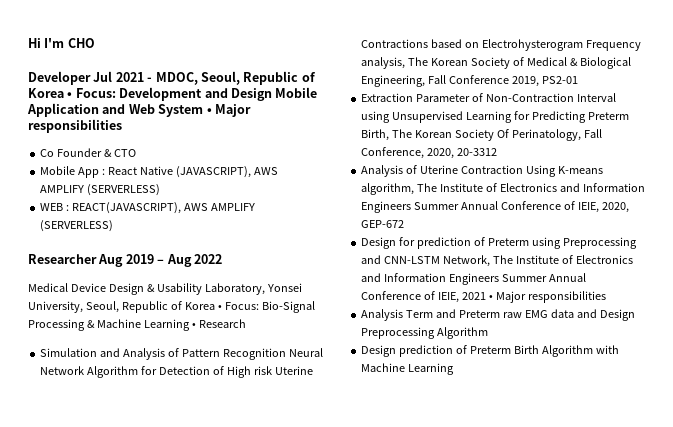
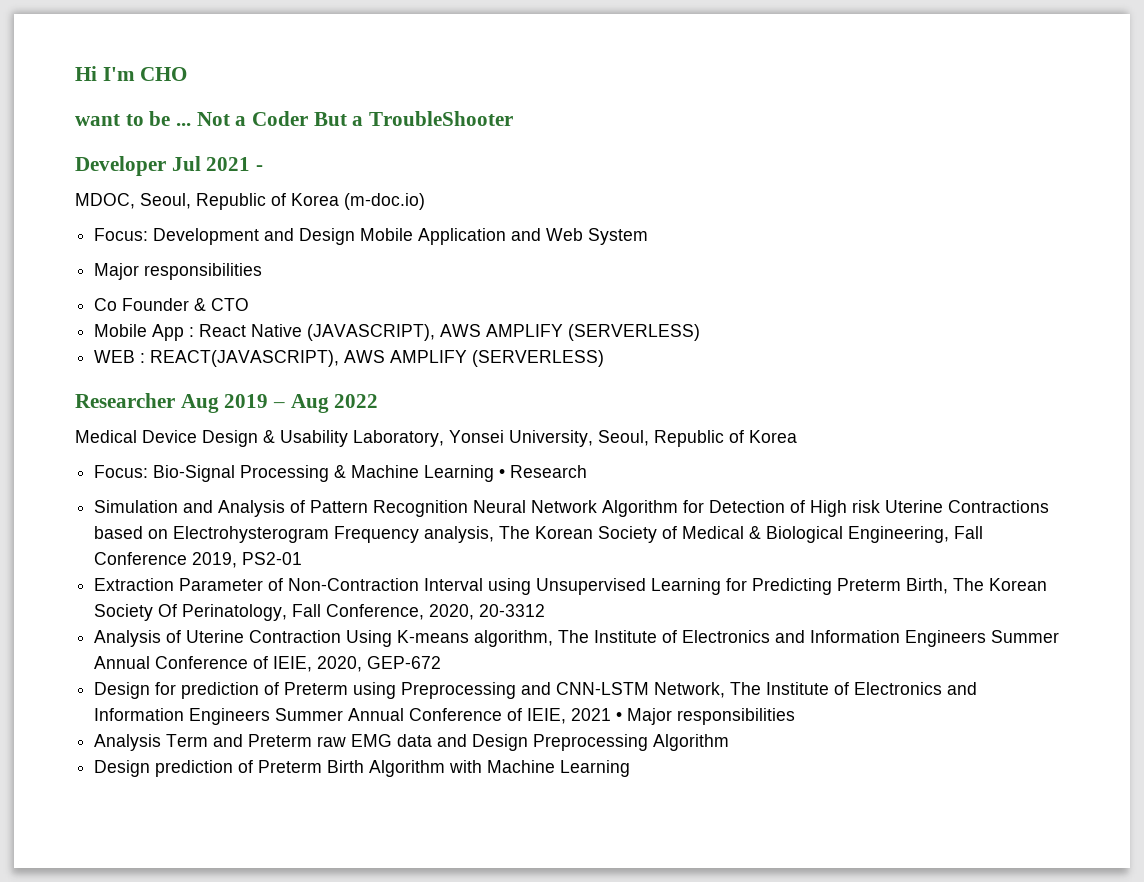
+ want to be ... Not a Coder But a TroubleShooter
- Developer Jul 2021 - MDOC, Seoul, Republic of Korea • Focus: Development and Design Mobile Application and Web System • Major responsibilities
+ Developer Jul 2021 -
+ MDOC, Seoul, Republic of Korea (m-doc.io)
+ Focus: Development and Design Mobile Application and Web System
+ Major responsibilities
- Medical Device Design & Usability Laboratory, Yonsei University, Seoul, Republic of Korea • Focus: Bio-Signal Processing & Machine Learning • Research
+ Medical Device Design & Usability Laboratory, Yonsei University, Seoul, Republic of Korea
+ Focus: Bio-Signal Processing & Machine Learning • Research

